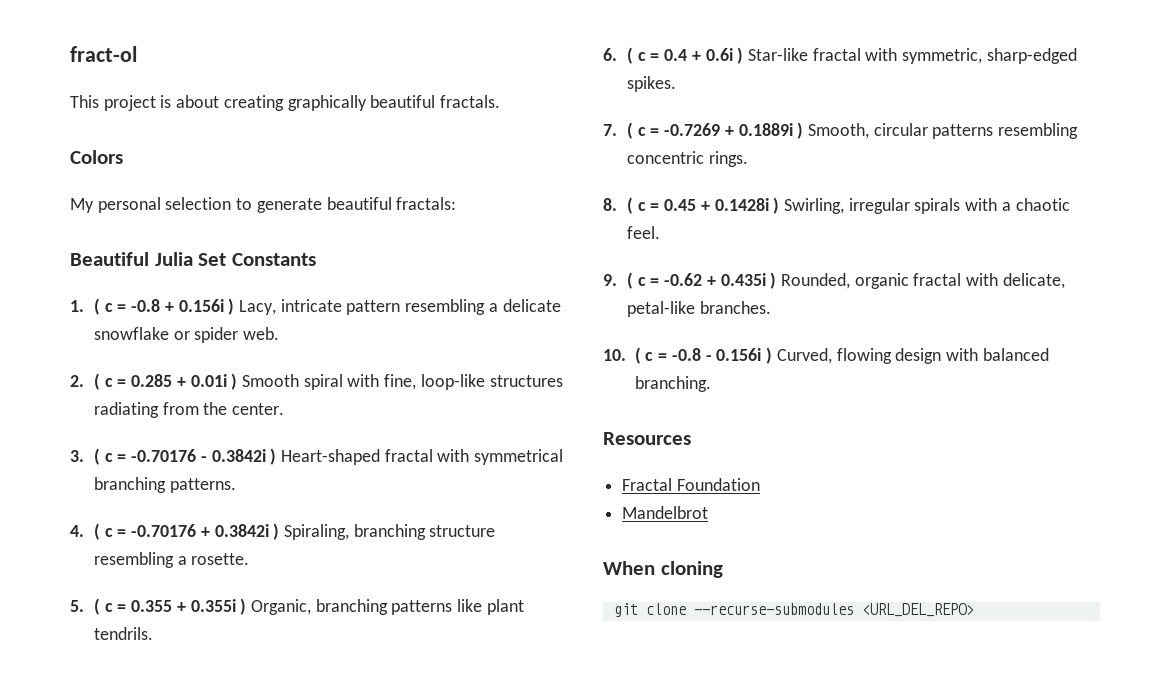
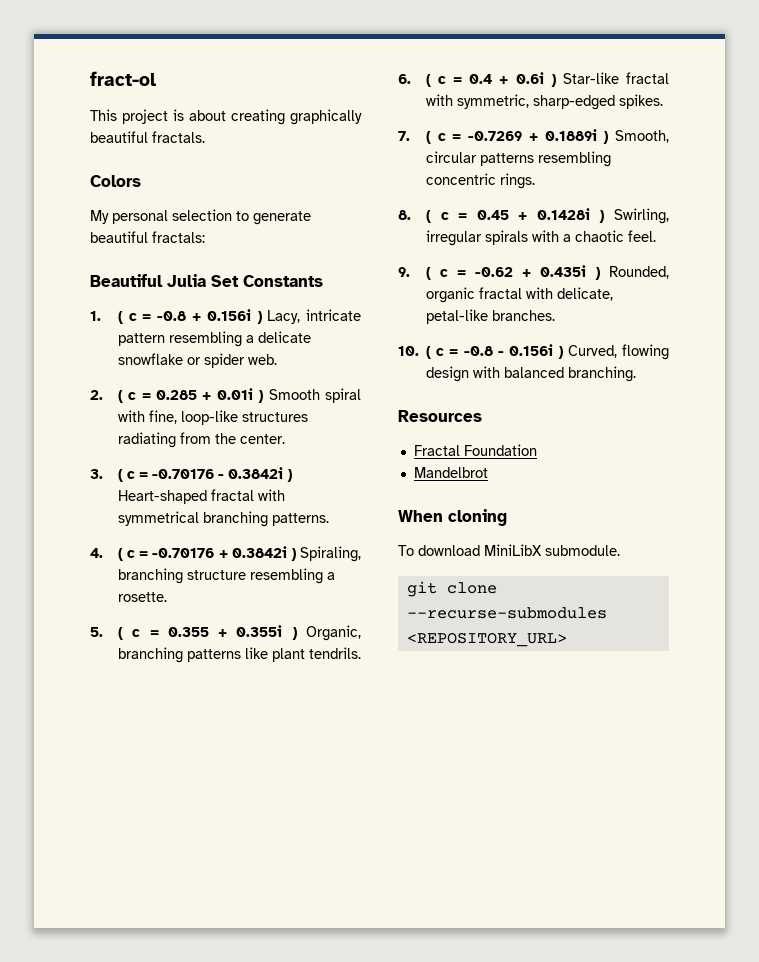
+ To download MiniLibX submodule.
- git clone --recurse-submodules <URL_DEL_REPO>
+ git clone --recurse-submodules <REPOSITORY_URL>

